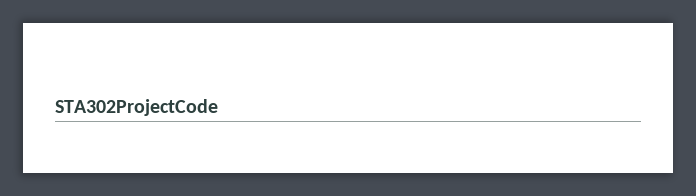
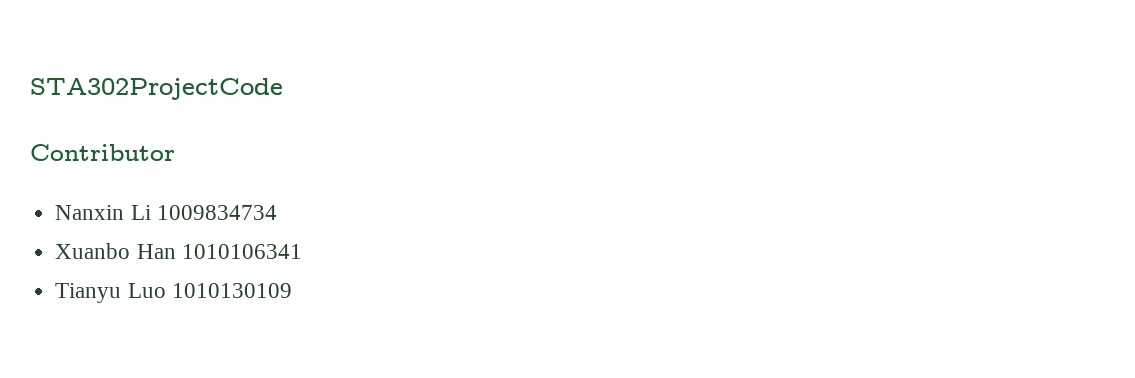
+ Contributor
+ Nanxin Li 1009834734
+ Xuanbo Han 1010106341
+ Tianyu Luo 1010130109

